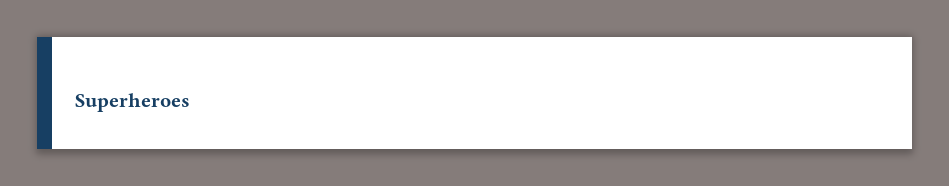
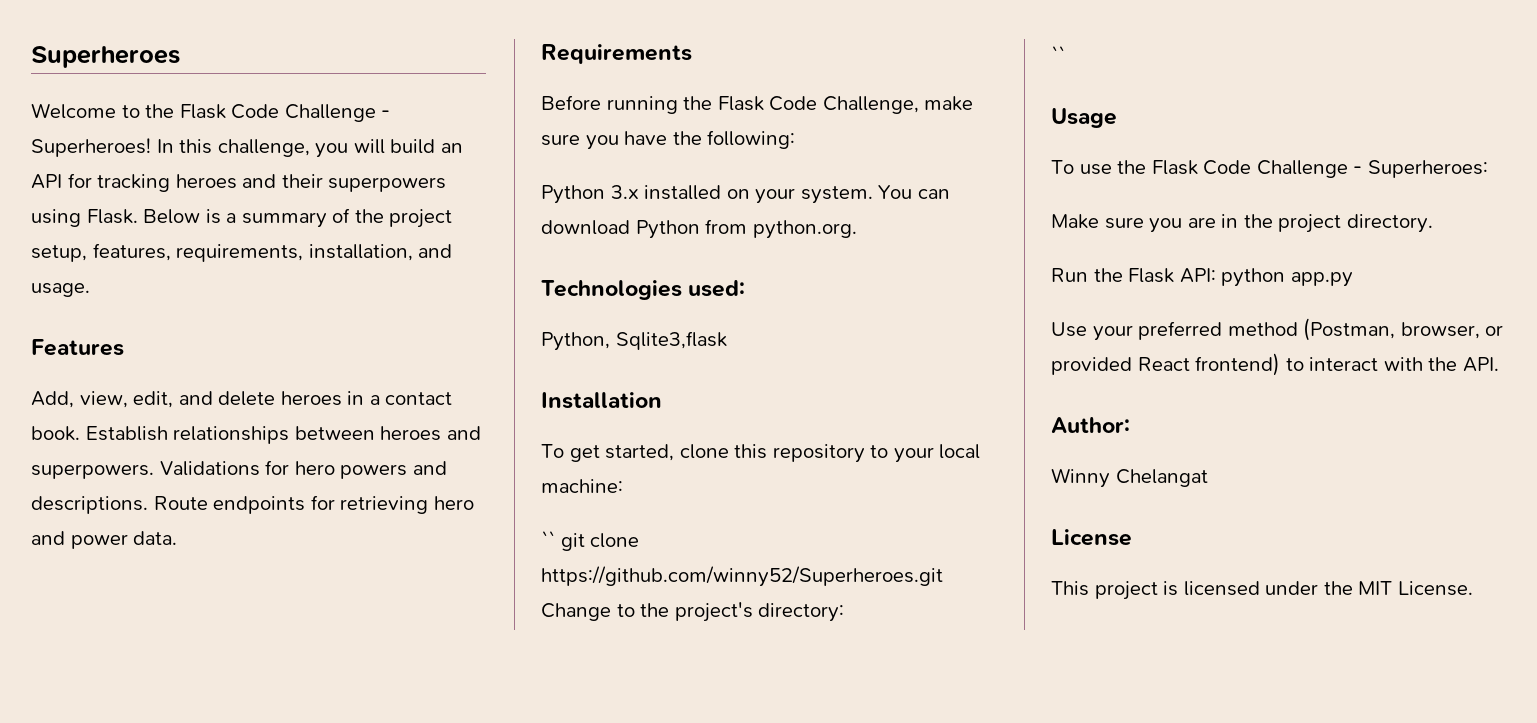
+ Welcome to the Flask Code Challenge - Superheroes! In this challenge, you will build an API for tracking heroes and their superpowers using Flask. Below is a summary of the project setup, features, requirements, installation, and usage.
+ Features
+ Add, view, edit, and delete heroes in a contact book. Establish relationships between heroes and superpowers. Validations for hero powers and descriptions. Route endpoints for retrieving hero and power data.
+ Requirements
+ Before running the Flask Code Challenge, make sure you have the following:
+ Python 3.x installed on your system. You can download Python from python.org.
+ Technologies used:
+ Python, Sqlite3,flask
+ Installation
+ To get started, clone this repository to your local machine:
+ `` git clone https://github.com/winny52/Superheroes.git Change to the project's directory:
+ ``
+ Usage
+ To use the Flask Code Challenge - Superheroes:
+ Make sure you are in the project directory.
+ Run the Flask API: python app.py
+ Use your preferred method (Postman, browser, or provided React frontend) to interact with the API.
+ Author:
+ Winny Chelangat
+ License
+ This project is licensed under the MIT License.

